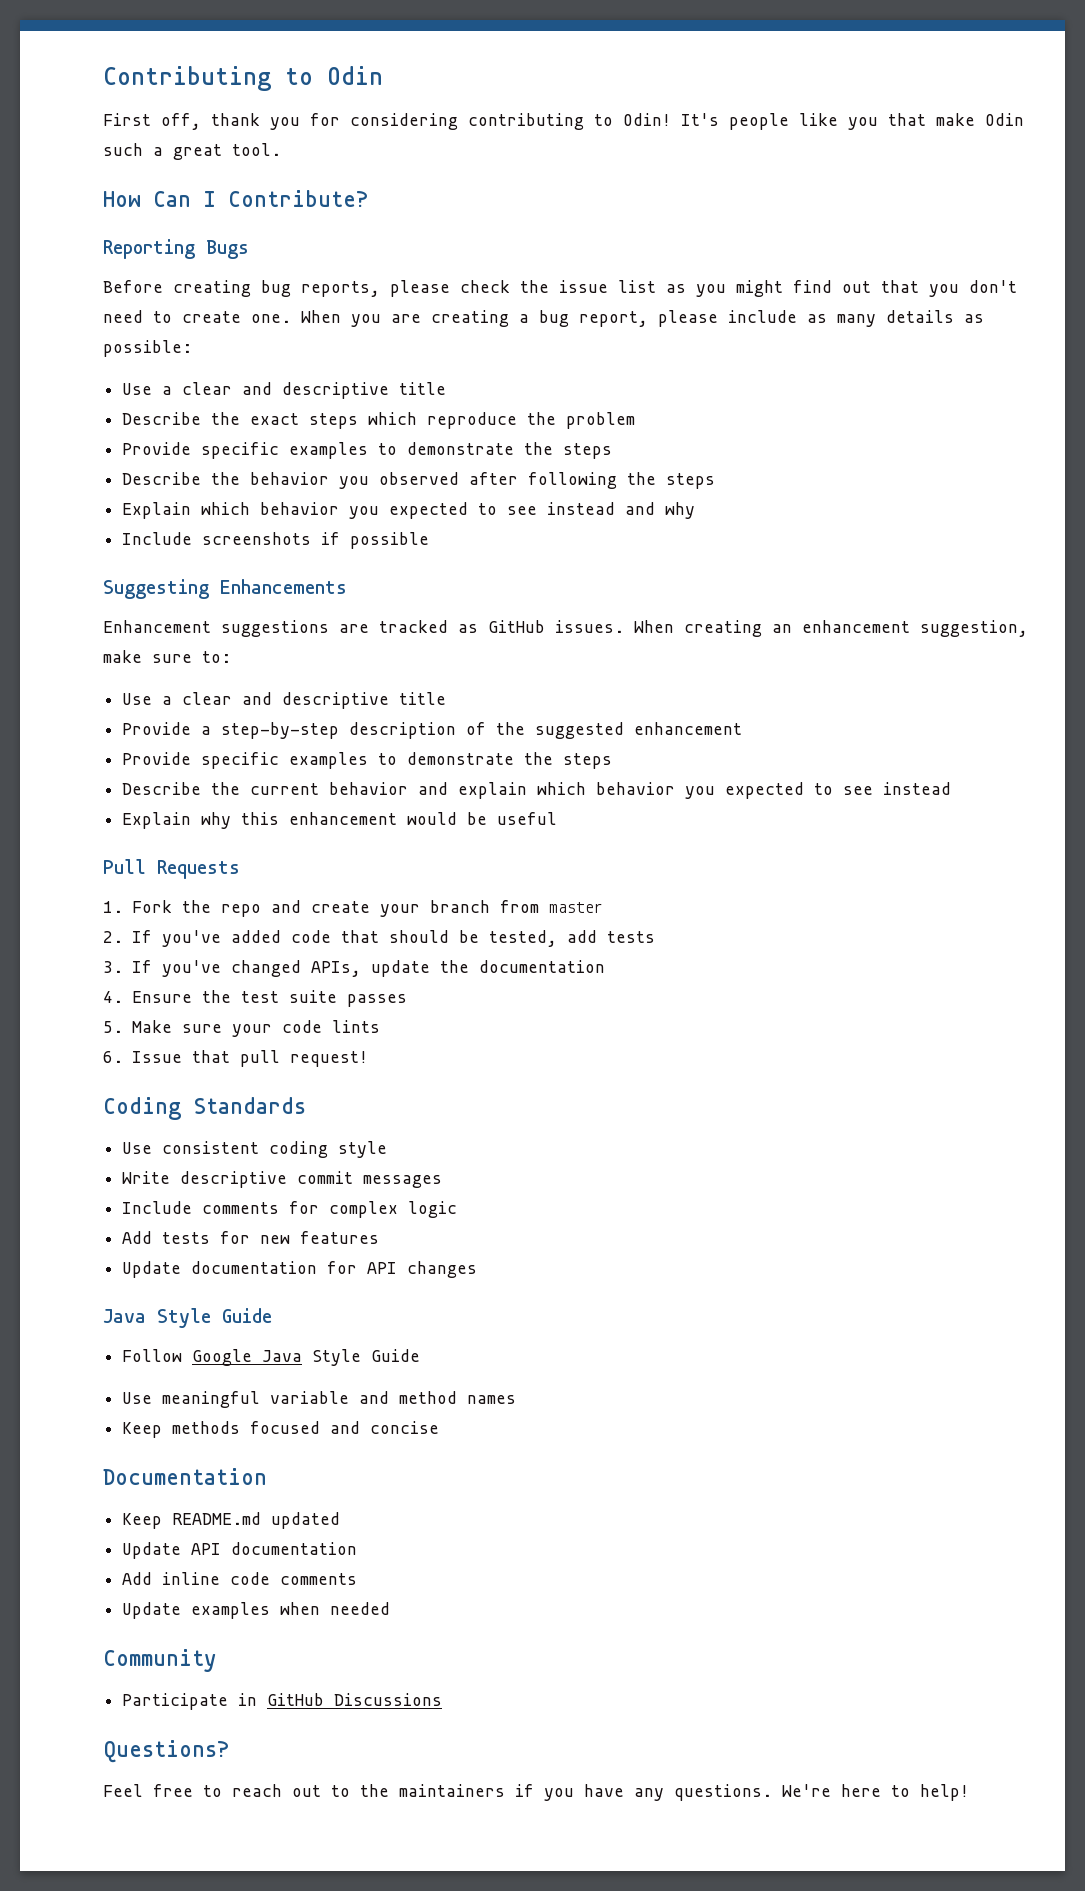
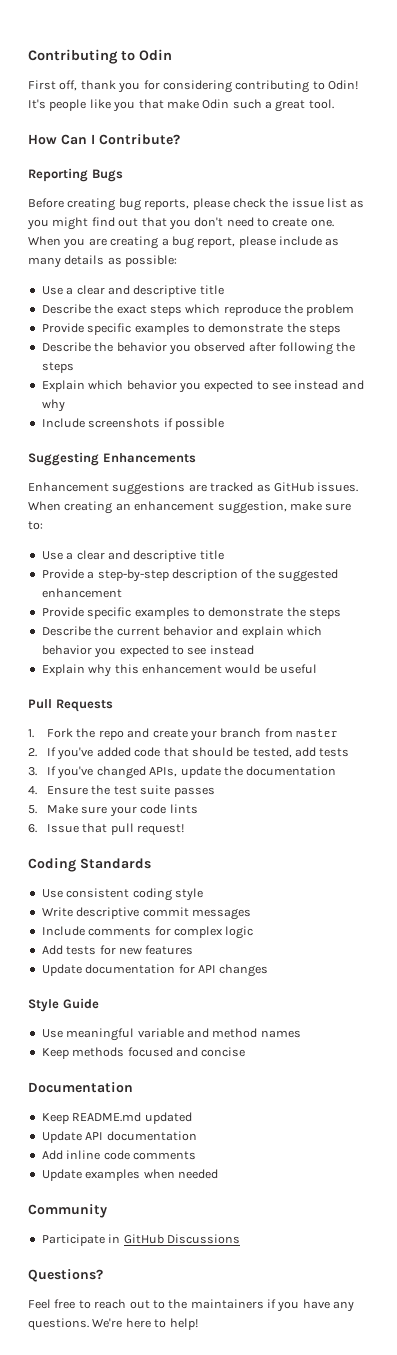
  Update documentation for API changes
- Java Style Guide
- Follow Google Java Style Guide
+ Style Guide

